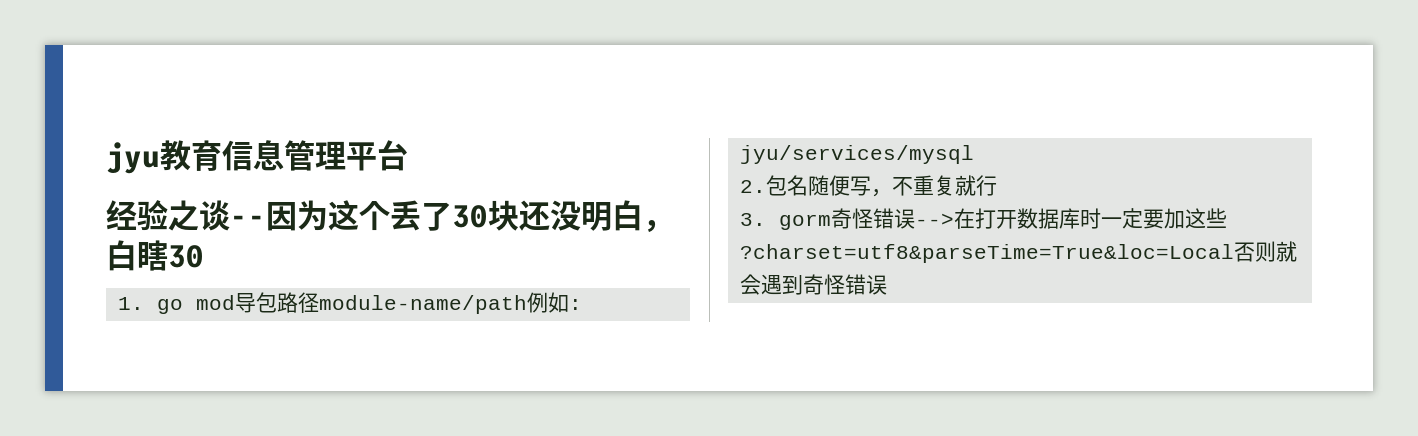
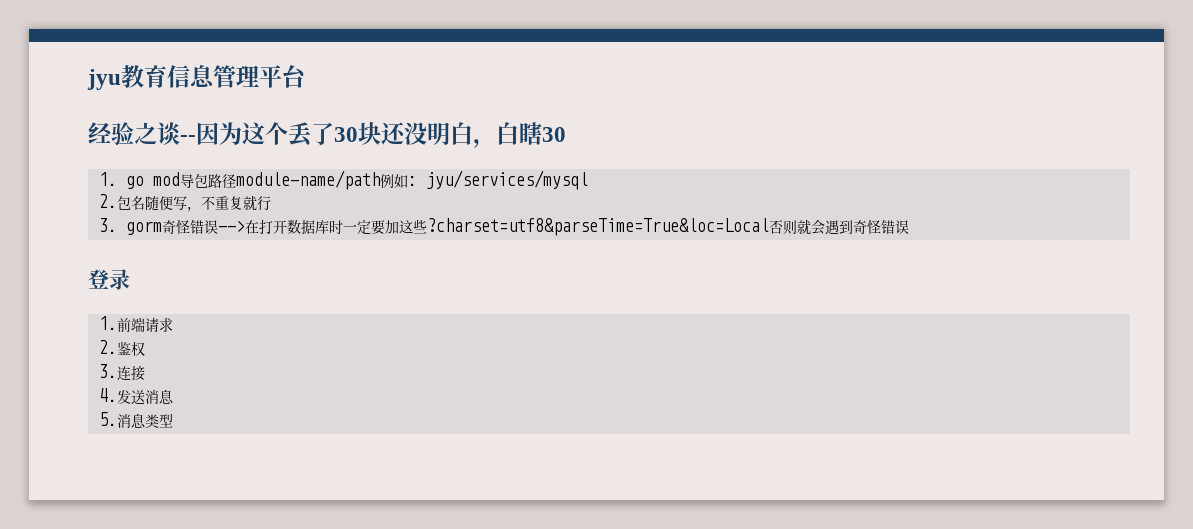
+ 登录
+ 1.前端请求
+ 2.鉴权
+ 3.连接
+ 4.发送消息
+ 5.消息类型

